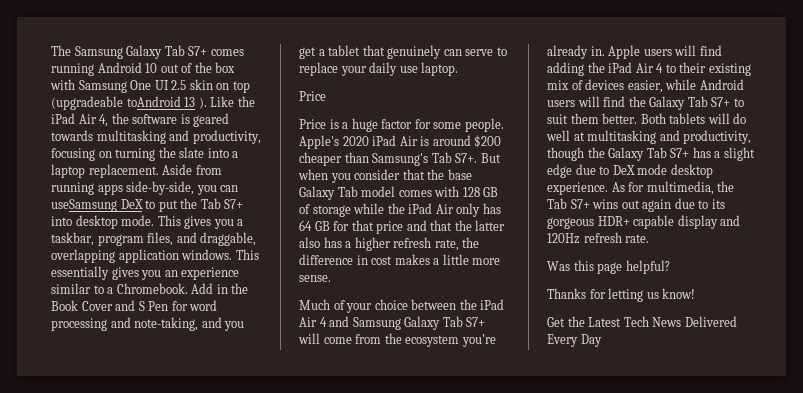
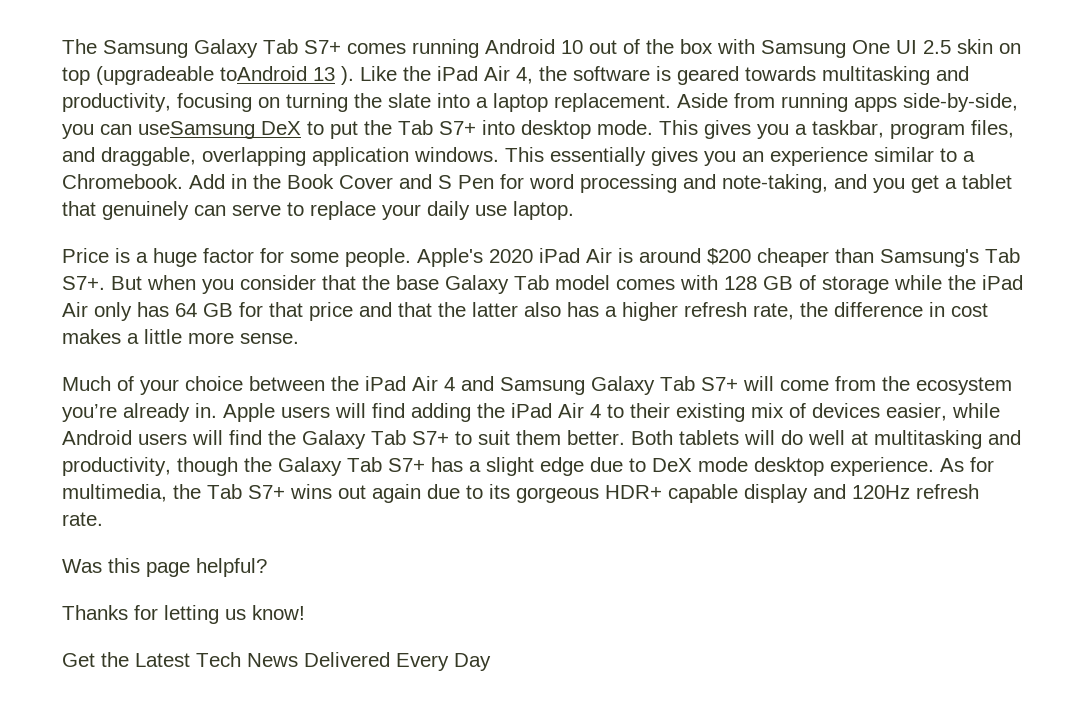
  Add in the Book Cover and S Pen for word processing and note-taking, and you get a tablet that genuinely can serve to replace your daily use laptop.
- Price

